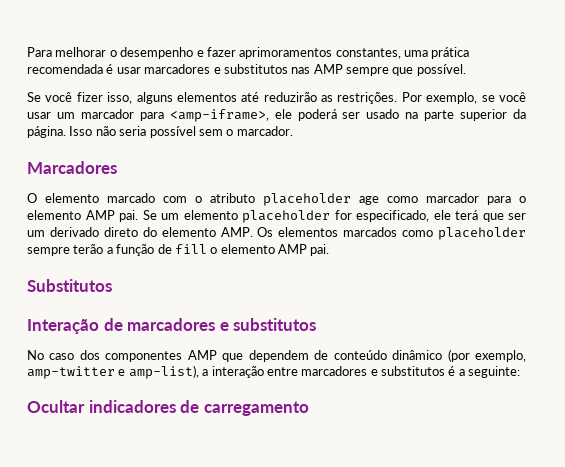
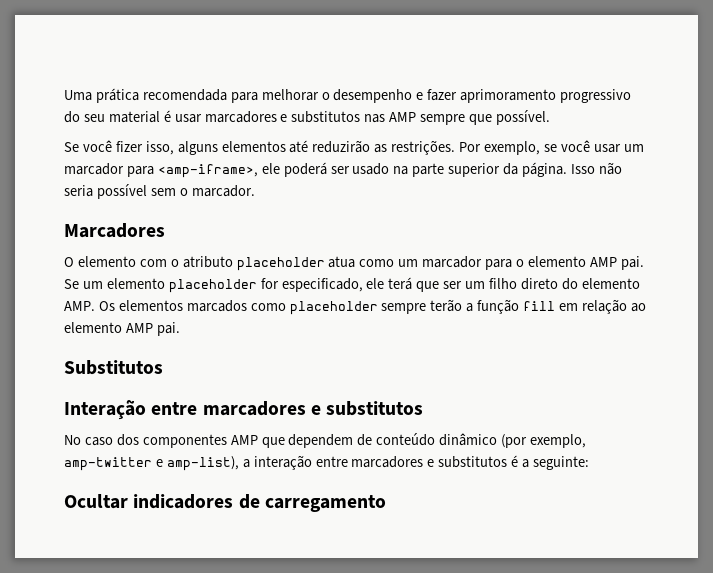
- Para melhorar o desempenho e fazer aprimoramentos constantes, uma prática recomendada é usar marcadores e substitutos nas AMP sempre que possível.
+ Uma prática recomendada para melhorar o desempenho e fazer aprimoramento progressivo do seu material é usar marcadores e substitutos nas AMP sempre que possível.
- O elemento marcado com o atributo placeholder age como marcador para o elemento AMP pai.
+ O elemento com o atributo placeholder atua como um marcador para o elemento AMP pai.
- Se um elemento placeholder for especificado, ele terá que ser um derivado direto do elemento AMP. Os elementos marcados como placeholder sempre terão a função de fill o elemento AMP pai.
+ Se um elemento placeholder for especificado, ele terá que ser um filho direto do elemento AMP. Os elementos marcados como placeholder sempre terão a função fill em relação ao elemento AMP pai.
- Interação de marcadores e substitutos
+ Interação entre marcadores e substitutos

